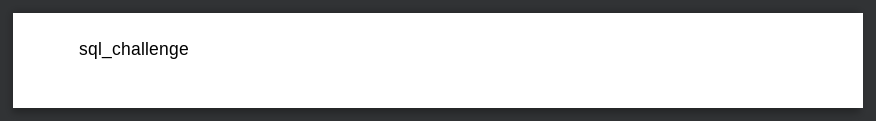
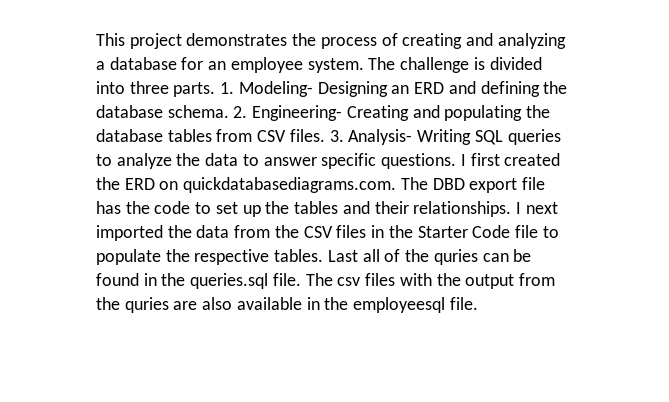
- sql_challenge
+ This project demonstrates the process of creating and analyzing a database for an employee system. The challenge is divided into three parts. 1. Modeling- Designing an ERD and defining the database schema. 2. Engineering- Creating and populating the database tables from CSV files. 3. Analysis- Writing SQL queries to analyze the data to answer specific questions. I first created the ERD on quickdatabasediagrams.com. The DBD export file has the code to set up the tables and their relationships. I next imported the data from the CSV files in the Starter Code file to populate the respective tables. Last all of the quries can be found in the queries.sql file. The csv files with the output from the quries are also available in the employeesql file.

